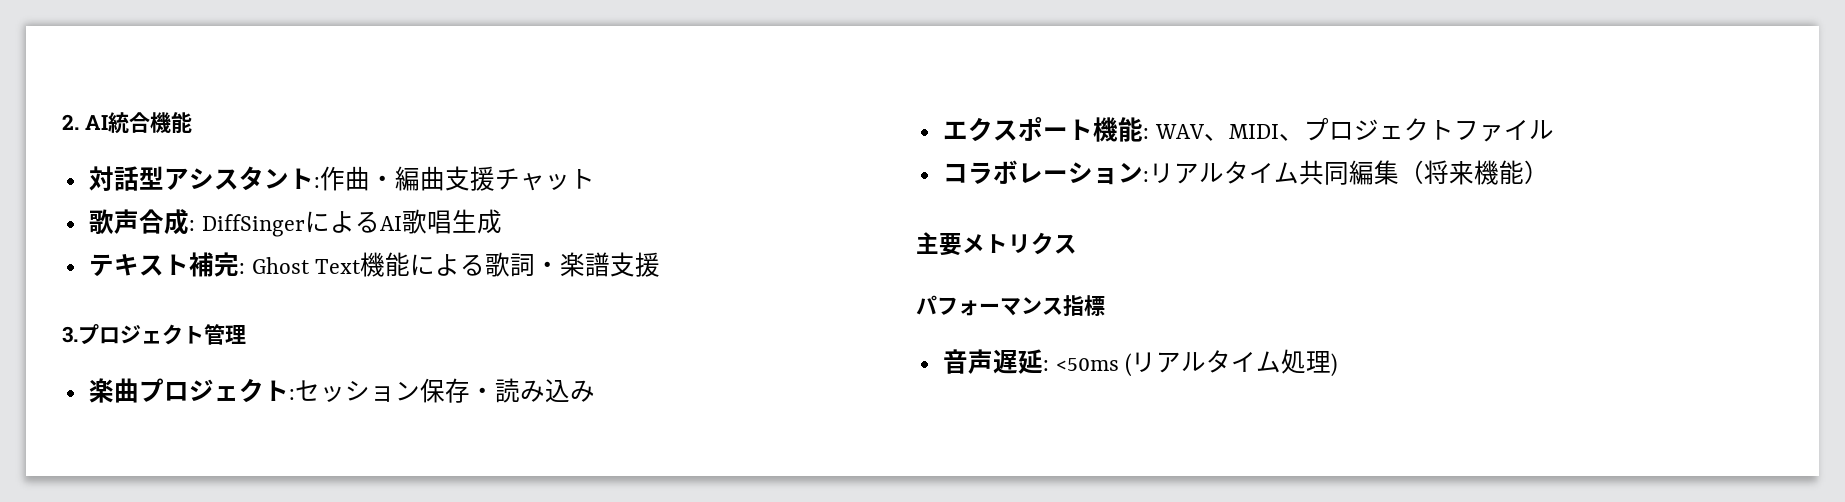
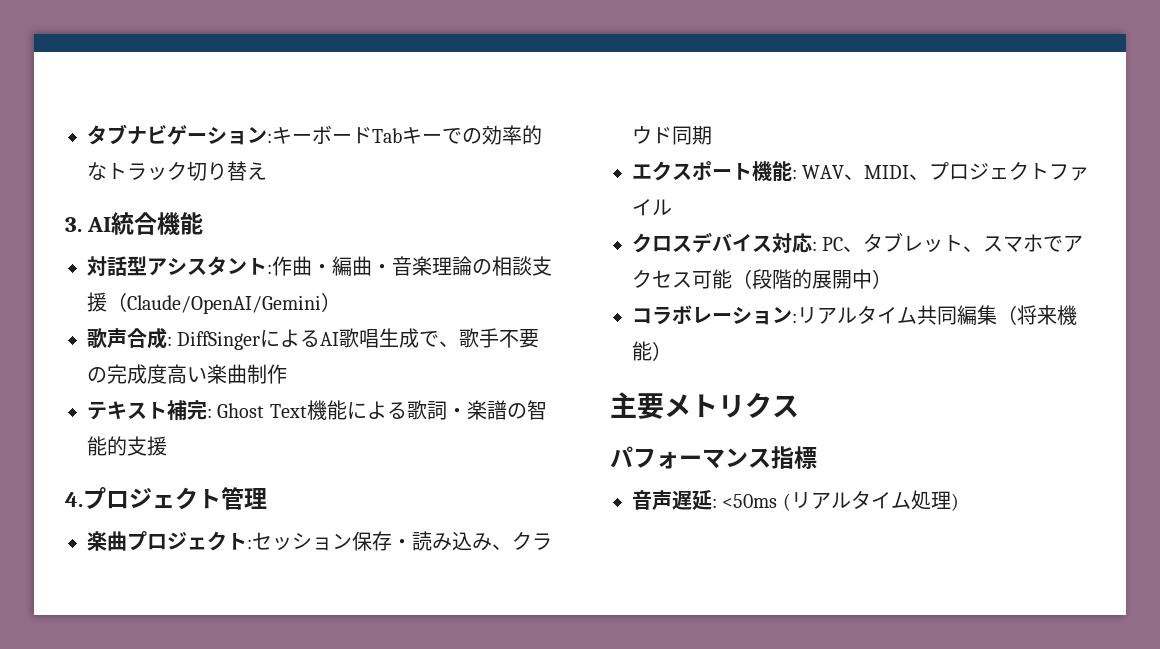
- 2. AI統合機能
+ タブナビゲーション:キーボードTabキーでの効率的なトラック切り替え
+ 3. AI統合機能
- 対話型アシスタント:作曲・編曲支援チャット
+ 対話型アシスタント:作曲・編曲・音楽理論の相談支援（Claude/OpenAI/Gemini）
- 歌声合成: DiffSingerによるAI歌唱生成
+ 歌声合成: DiffSingerによるAI歌唱生成で、歌手不要の完成度高い楽曲制作
- テキスト補完: Ghost Text機能による歌詞・楽譜支援
+ テキスト補完: Ghost Text機能による歌詞・楽譜の智能的支援
- 3.プロジェクト管理
+ 4.プロジェクト管理
- 楽曲プロジェクト:セッション保存・読み込み
+ 楽曲プロジェクト:セッション保存・読み込み、クラウド同期
+ クロスデバイス対応: PC、タブレット、スマホでアクセス可能（段階的展開中）

